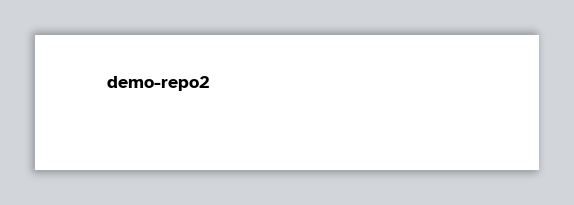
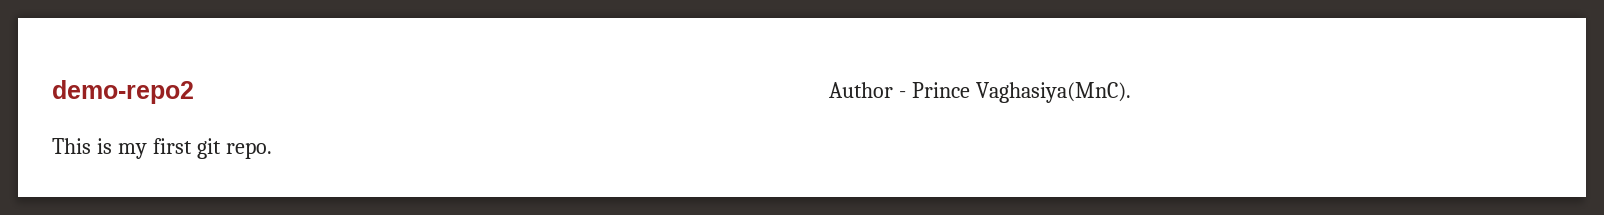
+ This is my first git repo.
+ Author - Prince Vaghasiya(MnC).

